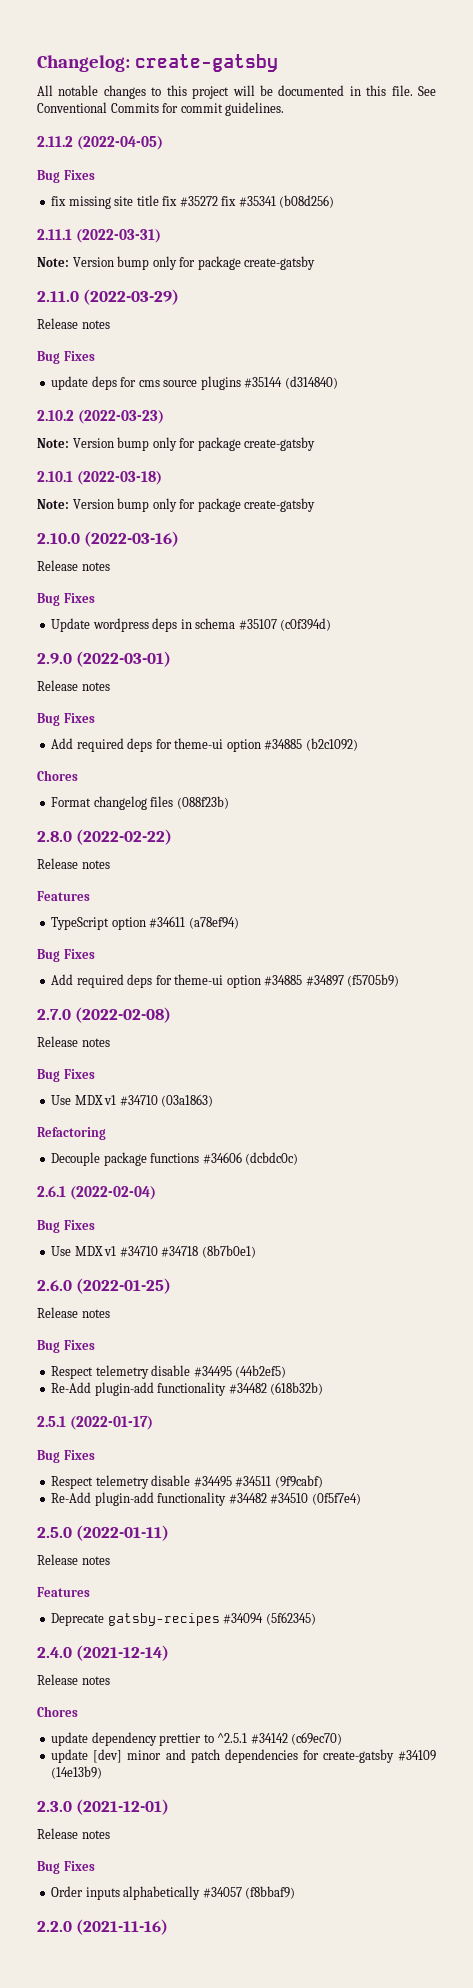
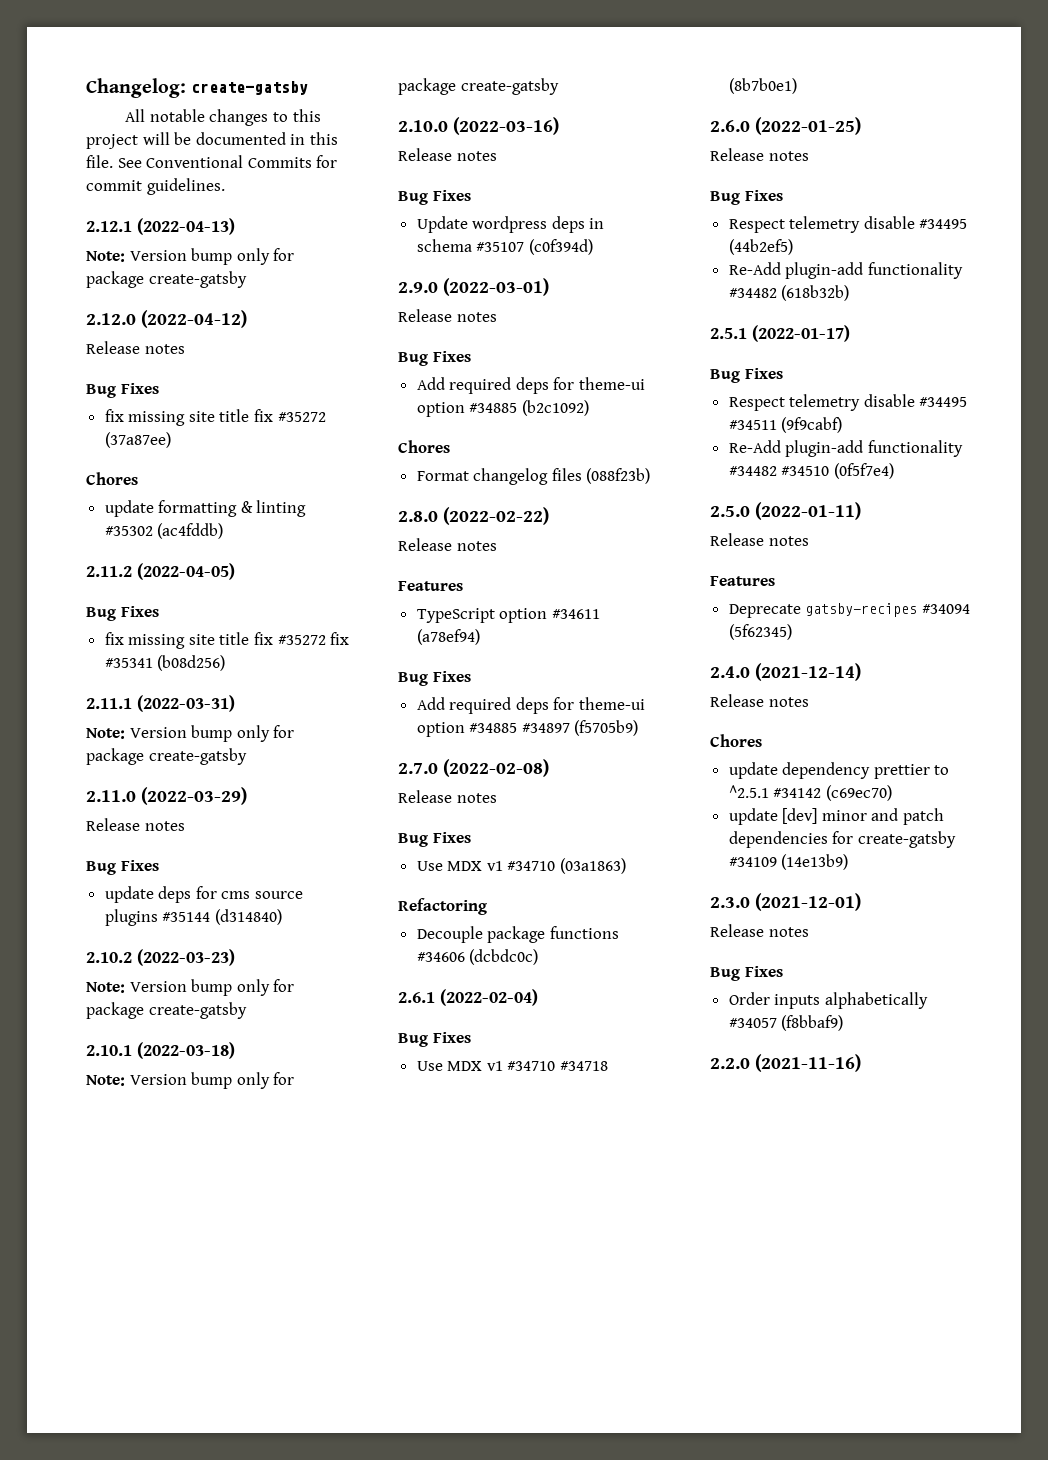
+ 2.12.1 (2022-04-13)
+ Note: Version bump only for package create-gatsby
+ 2.12.0 (2022-04-12)
+ Release notes
+ Bug Fixes
+ fix missing site title fix #35272 (37a87ee)
+ Chores
+ update formatting & linting #35302 (ac4fddb)

